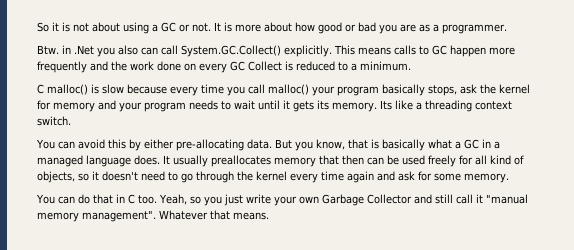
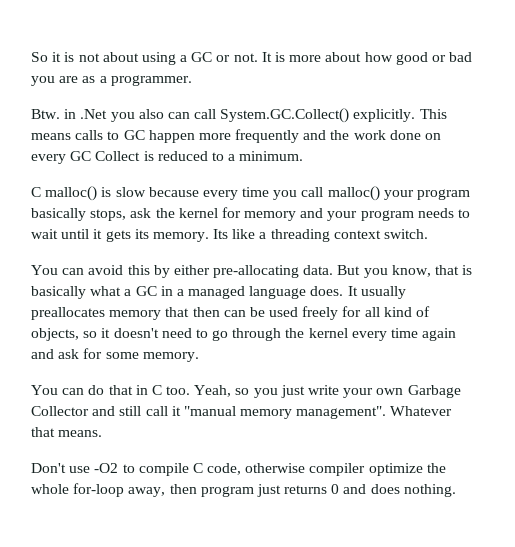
+ Don't use -O2 to compile C code, otherwise compiler optimize the whole for-loop away, then program just returns 0 and does nothing.

